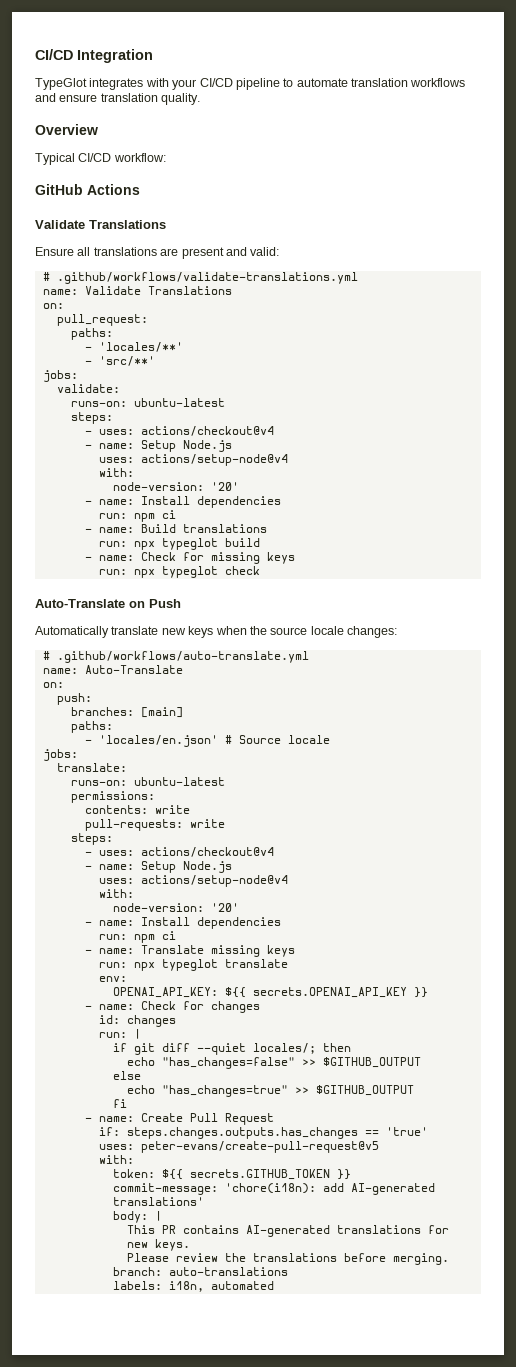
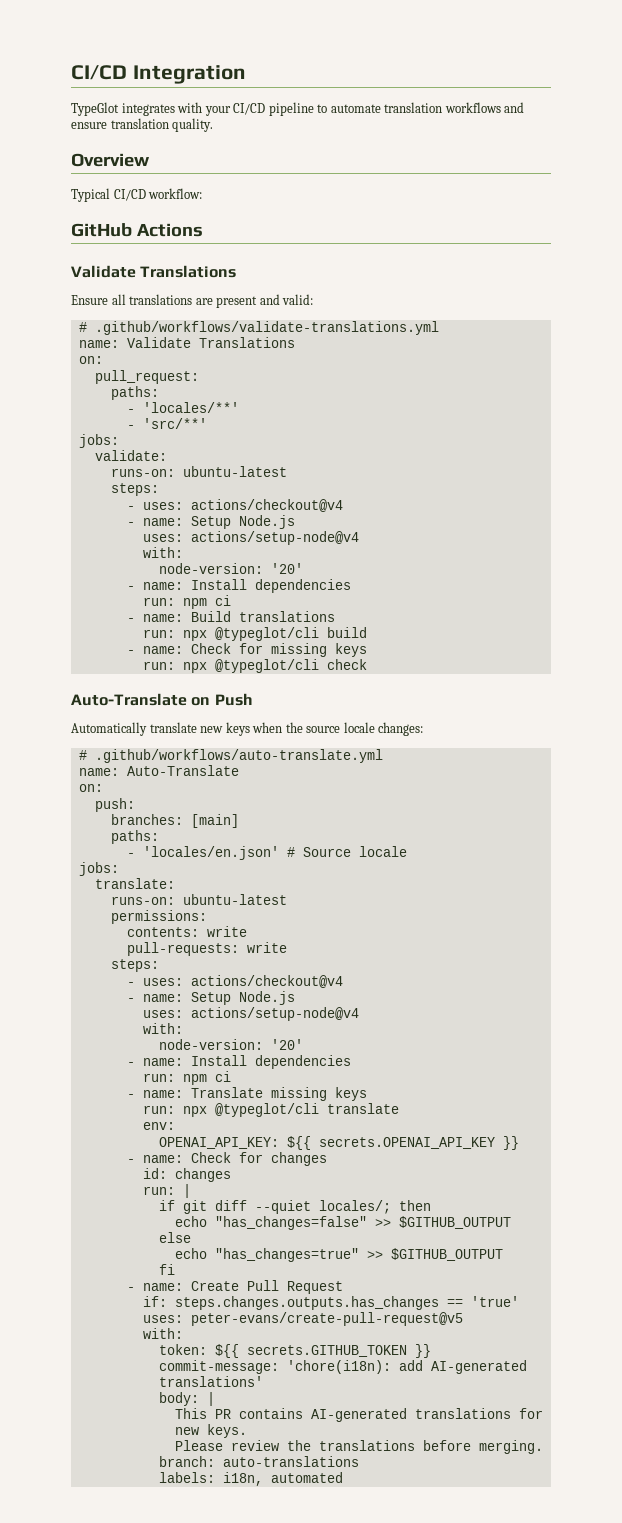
- run: npx typeglot build
+ run: npx @typeglot/cli build
- run: npx typeglot check
+ run: npx @typeglot/cli check
- run: npx typeglot translate
+ run: npx @typeglot/cli translate

